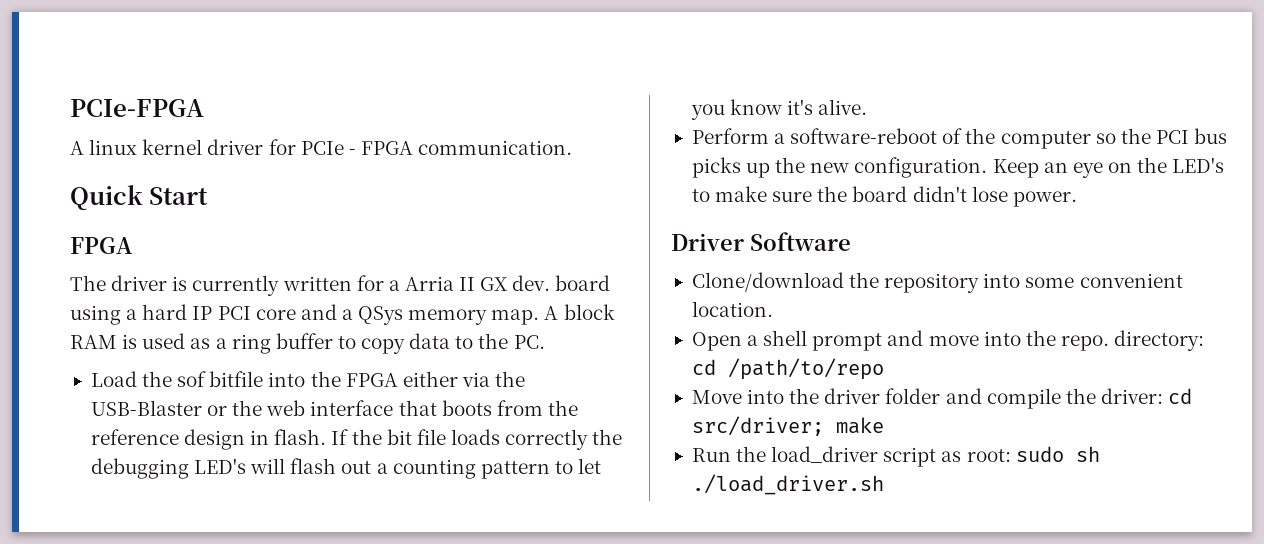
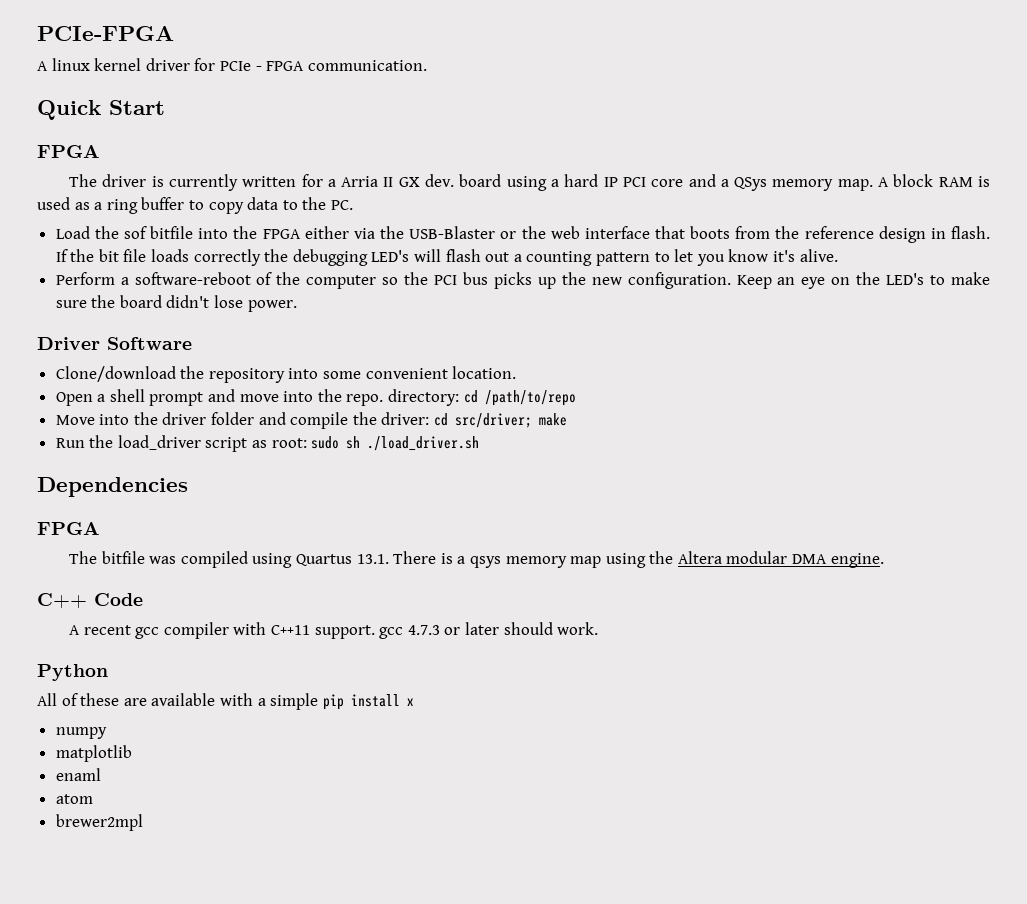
+ Dependencies
+ FPGA
+ The bitfile was compiled using Quartus 13.1. There is a qsys memory map using the Altera modular DMA engine.
+ C++ Code
+ A recent gcc compiler with C++11 support. gcc 4.7.3 or later should work.
+ Python
+ All of these are available with a simple pip install x
+ numpy
+ matplotlib
+ enaml
+ atom
+ brewer2mpl

